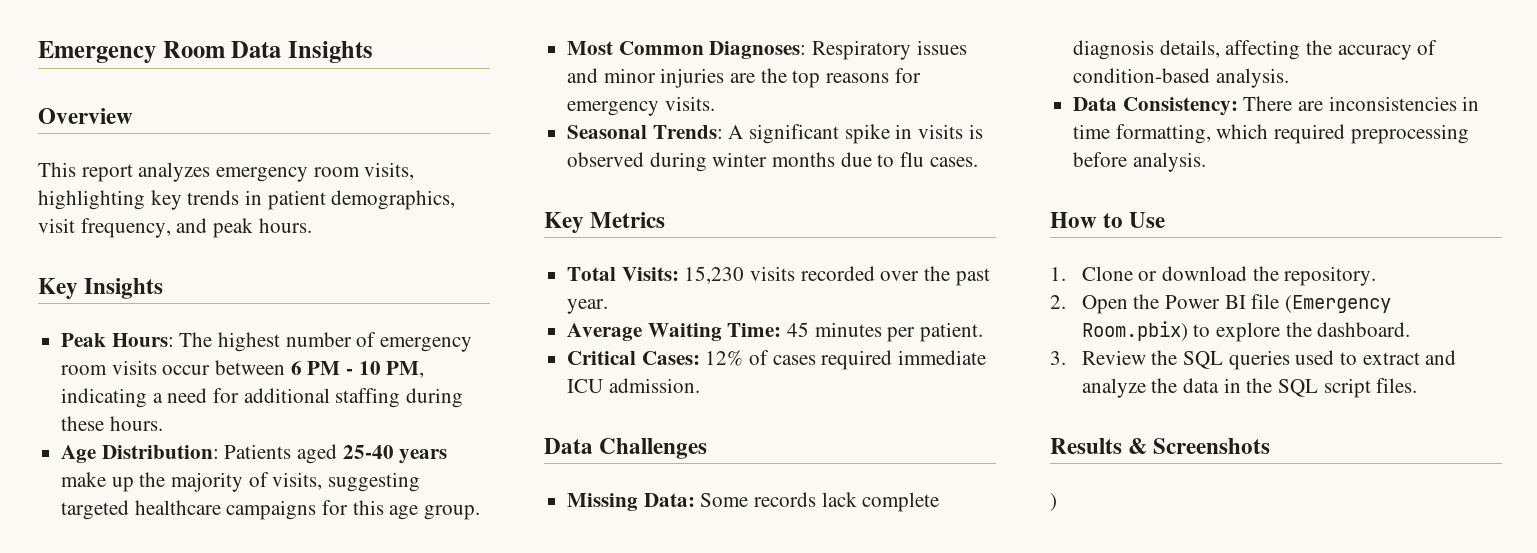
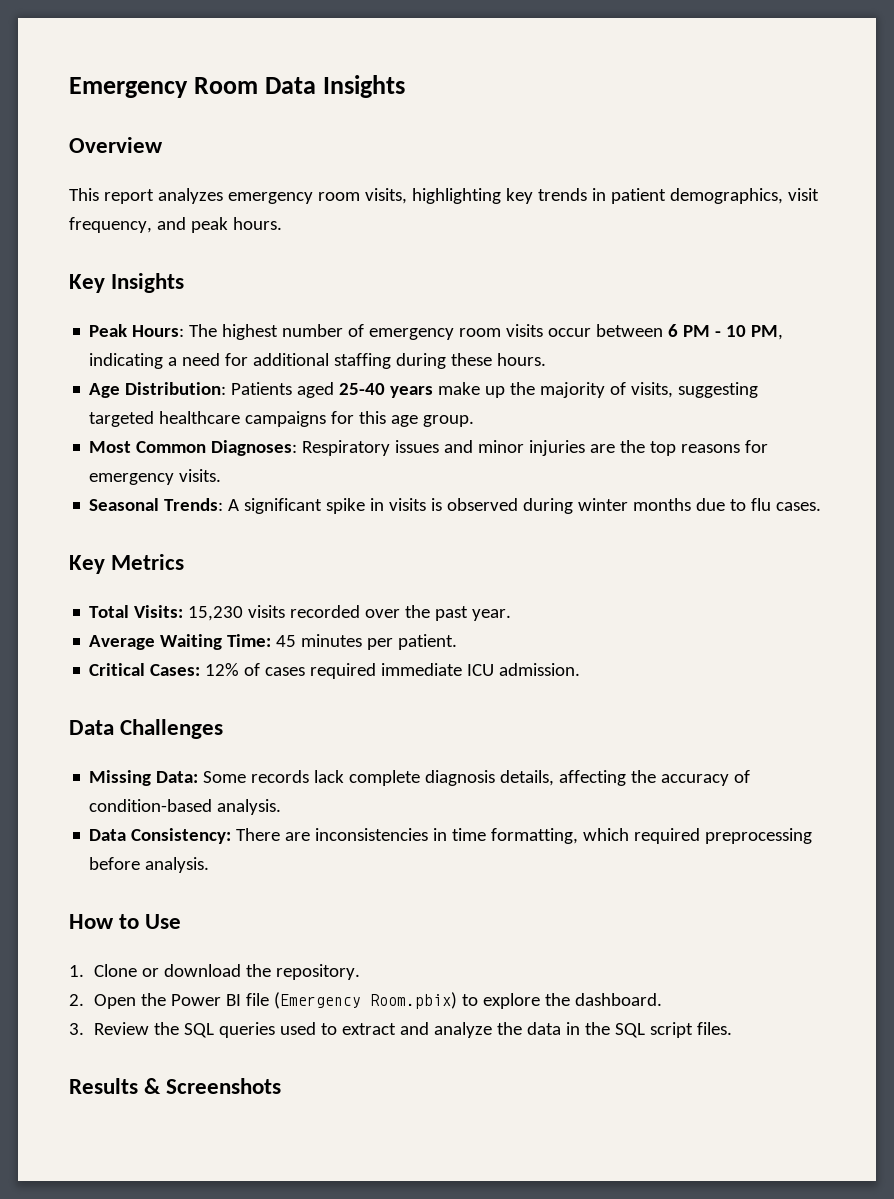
- )

